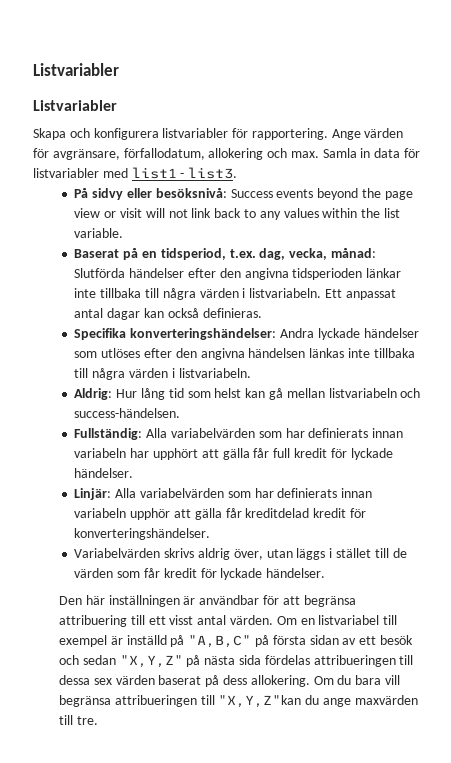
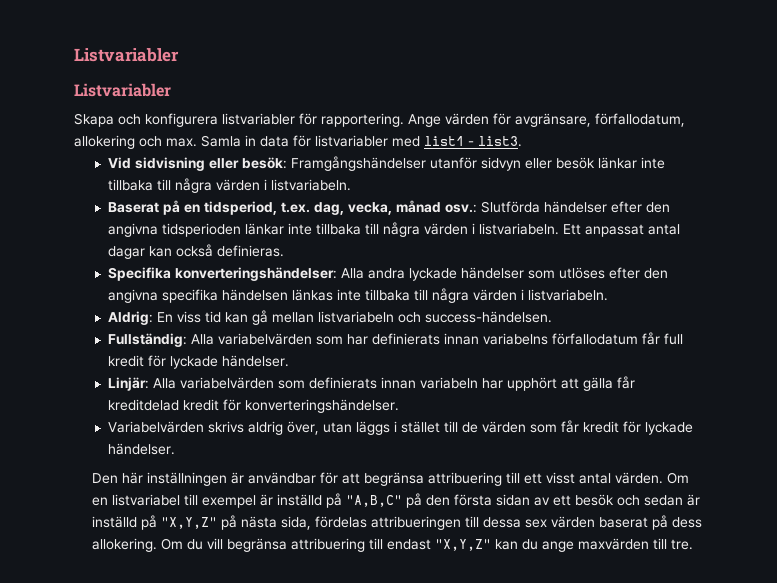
- På sidvy eller besöksnivå: Success events beyond the page view or visit will not link back to any values within the list variable.
+ Vid sidvisning eller besök: Framgångshändelser utanför sidvyn eller besök länkar inte tillbaka till några värden i listvariabeln.
- Baserat på en tidsperiod, t.ex. dag, vecka, månad: Slutförda händelser efter den angivna tidsperioden länkar inte tillbaka till några värden i listvariabeln.
+ Baserat på en tidsperiod, t.ex. dag, vecka, månad osv.: Slutförda händelser efter den angivna tidsperioden länkar inte tillbaka till några värden i listvariabeln.
- Specifika konverteringshändelser: Andra lyckade händelser som utlöses efter den angivna händelsen länkas inte tillbaka till några värden i listvariabeln.
+ Specifika konverteringshändelser: Alla andra lyckade händelser som utlöses efter den angivna specifika händelsen länkas inte tillbaka till några värden i listvariabeln.
- Aldrig: Hur lång tid som helst kan gå mellan listvariabeln och success-händelsen.
+ Aldrig: En viss tid kan gå mellan listvariabeln och success-händelsen.
- Fullständig: Alla variabelvärden som har definierats innan variabeln har upphört att gälla får full kredit för lyckade händelser.
+ Fullständig: Alla variabelvärden som har definierats innan variabelns förfallodatum får full kredit för lyckade händelser.
- Linjär: Alla variabelvärden som har definierats innan variabeln upphör att gälla får kreditdelad kredit för konverteringshändelser.
+ Linjär: Alla variabelvärden som definierats innan variabeln har upphört att gälla får kreditdelad kredit för konverteringshändelser.
- Om en listvariabel till exempel är inställd på "A,B,C" på första sidan av ett besök och sedan "X,Y,Z" på nästa sida fördelas attribueringen till dessa sex värden baserat på dess allokering.
+ Om en listvariabel till exempel är inställd på "A,B,C" på den första sidan av ett besök och sedan är inställd på "X,Y,Z" på nästa sida, fördelas attribueringen till dessa sex värden baserat på dess allokering.
- Om du bara vill begränsa attribueringen till "X,Y,Z"kan du ange maxvärden till tre.
+ Om du vill begränsa attribuering till endast "X,Y,Z" kan du ange maxvärden till tre.

